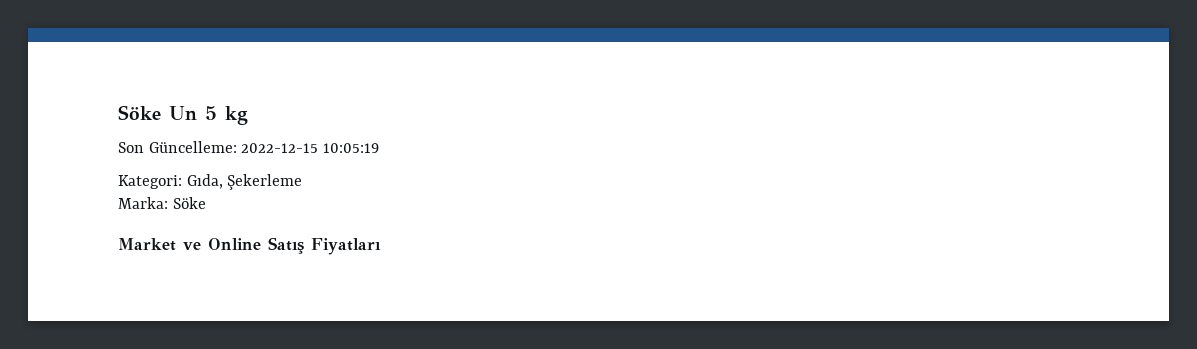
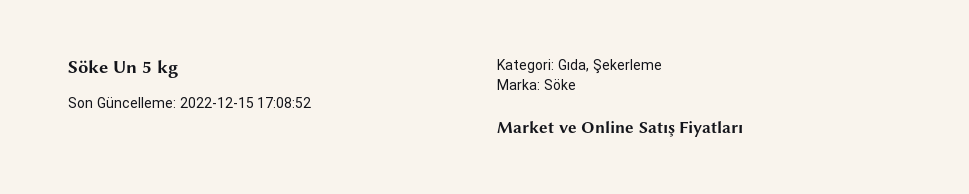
- Son Güncelleme: 2022-12-15 10:05:19
+ Son Güncelleme: 2022-12-15 17:08:52

